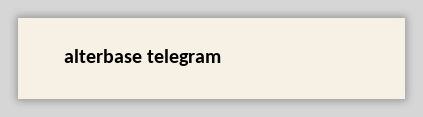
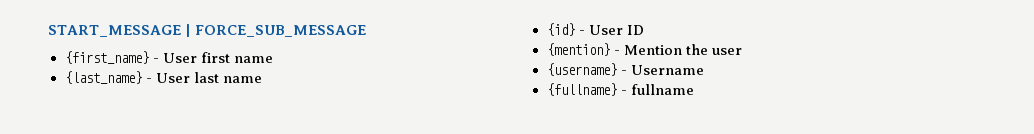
- alterbase telegram
+ START_MESSAGE | FORCE_SUB_MESSAGE
+ {first_name} - User first name
+ {last_name} - User last name
+ {id} - User ID
+ {mention} - Mention the user
+ {username} - Username
+ {fullname} - fullname

